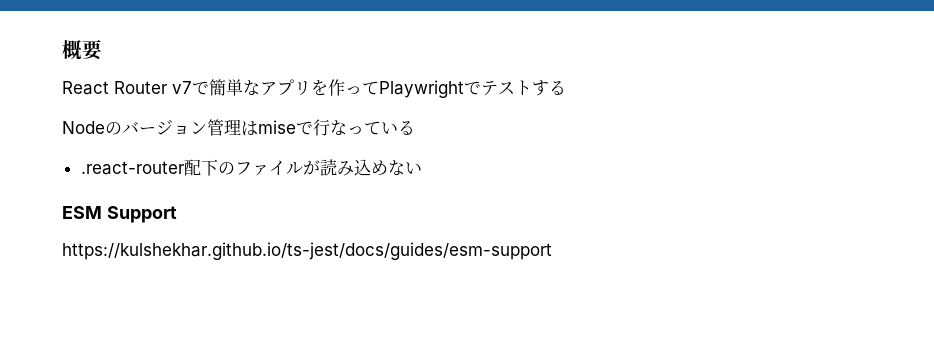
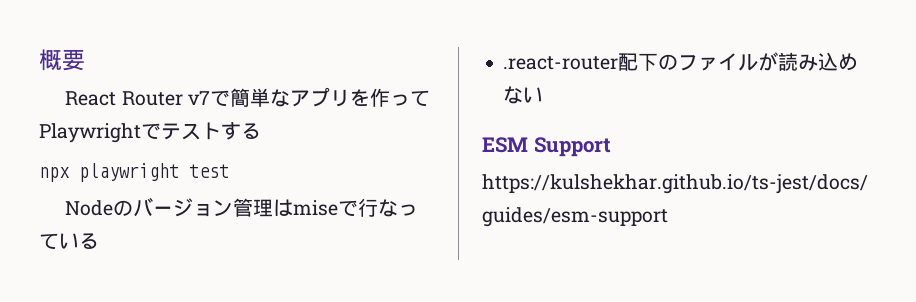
+ npx playwright test

